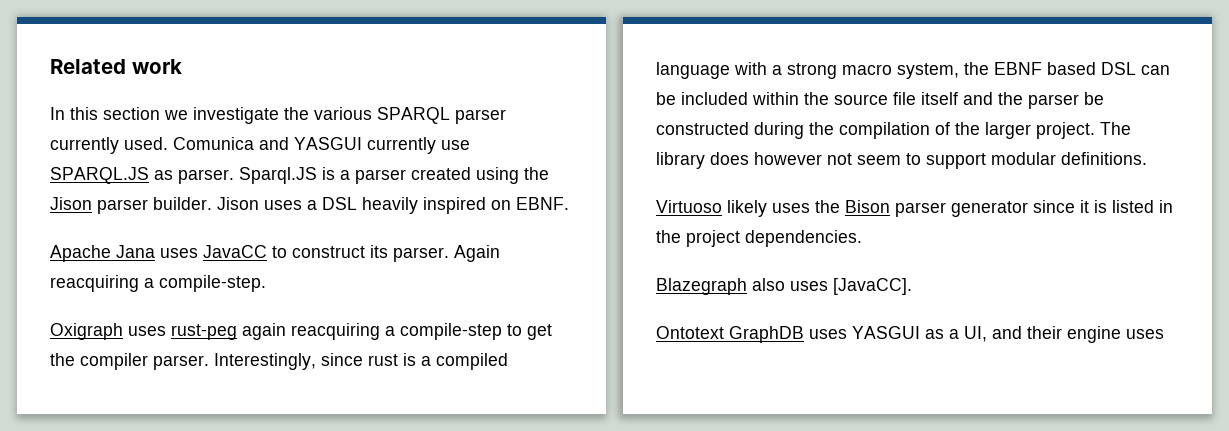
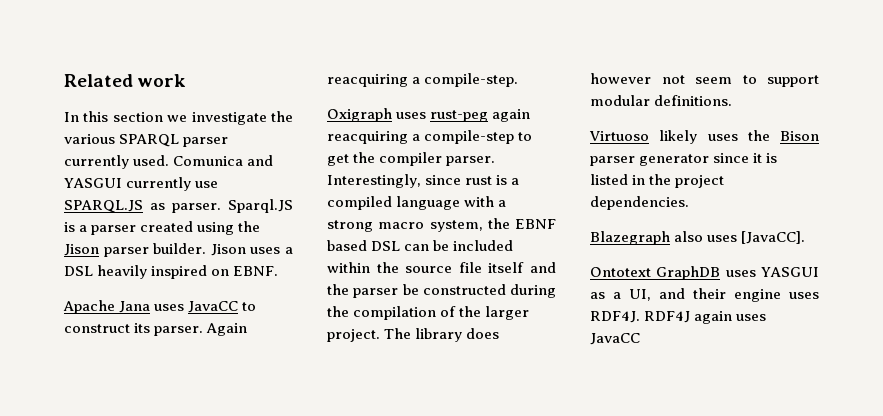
- Ontotext GraphDB uses YASGUI as a UI, and their engine uses
+ Ontotext GraphDB uses YASGUI as a UI, and their engine uses RDF4J. RDF4J again uses JavaCC

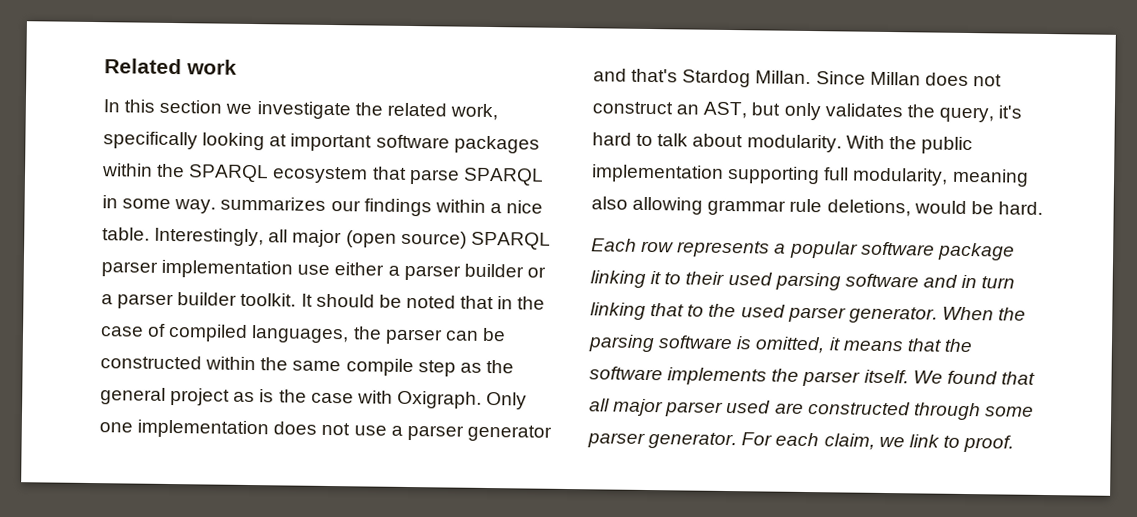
- In this section we investigate the various SPARQL parser currently used. Comunica and YASGUI currently use SPARQL.JS as parser. Sparql.JS is a parser created using the Jison parser builder. Jison uses a DSL heavily inspired on EBNF.
- Apache Jana uses JavaCC to construct its parser. Again reacquiring a compile-step.
- Oxigraph uses rust-peg again reacquiring a compile-step to get the compiler parser. Interestingly, since rust is a compiled language with a strong macro system, the EBNF based DSL can be included within the source file itself and the parser be constructed during the compilation of the larger project. The library does however not seem to support modular definitions.
- Virtuoso likely uses the Bison parser generator since it is listed in the project dependencies.
- Blazegraph also uses [JavaCC].
- Ontotext GraphDB uses YASGUI as a UI, and their engine uses RDF4J. RDF4J again uses JavaCC
+ In this section we investigate the related work, specifically looking at important software packages within the SPARQL ecosystem that parse SPARQL in some way. summarizes our findings within a nice table. Interestingly, all major (open source) SPARQL parser implementation use either a parser builder or a parser builder toolkit. It should be noted that in the case of compiled languages, the parser can be constructed within the same compile step as the general project as is the case with Oxigraph. Only one implementation does not use a parser generator and that's Stardog Millan. Since Millan does not construct an AST, but only validates the query, it's hard to talk about modularity. With the public implementation supporting full modularity, meaning also allowing grammar rule deletions, would be hard.
+ Each row represents a popular software package linking it to their used parsing software and in turn linking that to the used parser generator. When the parsing software is omitted, it means that the software implements the parser itself. We found that all major parser used are constructed through some parser generator. For each claim, we link to proof.

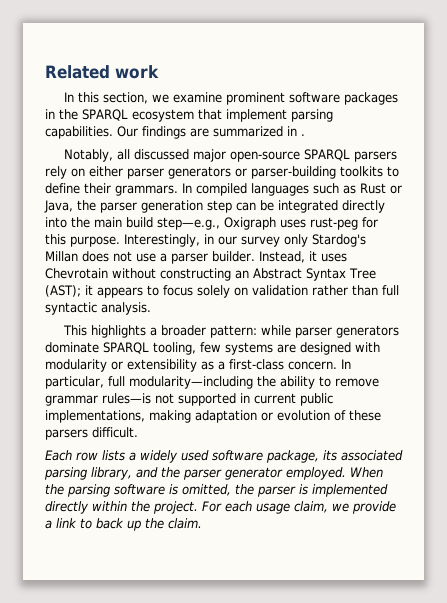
- In this section we investigate the related work, specifically looking at important software packages within the SPARQL ecosystem that parse SPARQL in some way. summarizes our findings within a nice table. Interestingly, all major (open source) SPARQL parser implementation use either a parser builder or a parser builder toolkit. It should be noted that in the case of compiled languages, the parser can be constructed within the same compile step as the general project as is the case with Oxigraph. Only one implementation does not use a parser generator and that's Stardog Millan. Since Millan does not construct an AST, but only validates the query, it's hard to talk about modularity. With the public implementation supporting full modularity, meaning also allowing grammar rule deletions, would be hard.
- Each row represents a popular software package linking it to their used parsing software and in turn linking that to the used parser generator.
+ In this section, we examine prominent software packages in the SPARQL ecosystem that implement parsing capabilities. Our findings are summarized in .
+ Notably, all discussed major open-source SPARQL parsers rely on either parser generators or parser-building toolkits to define their grammars. In compiled languages such as Rust or Java, the parser generation step can be integrated directly into the main build step—e.g., Oxigraph uses rust-peg for this purpose. Interestingly, in our survey only Stardog's Millan does not use a parser builder. Instead, it uses Chevrotain without constructing an Abstract Syntax Tree (AST); it appears to focus solely on validation rather than full syntactic analysis.
+ This highlights a broader pattern: while parser generators dominate SPARQL tooling, few systems are designed with modularity or extensibility as a first-class concern. In particular, full modularity—including the ability to remove grammar rules—is not supported in current public implementations, making adaptation or evolution of these parsers difficult.
+ Each row lists a widely used software package, its associated parsing library, and the parser generator employed.
- When the parsing software is omitted, it means that the software implements the parser itself. We found that all major parser used are constructed through some parser generator.
+ When the parsing software is omitted, the parser is implemented directly within the project.
- For each claim, we link to proof.
+ For each usage claim, we provide a link to back up the claim.

